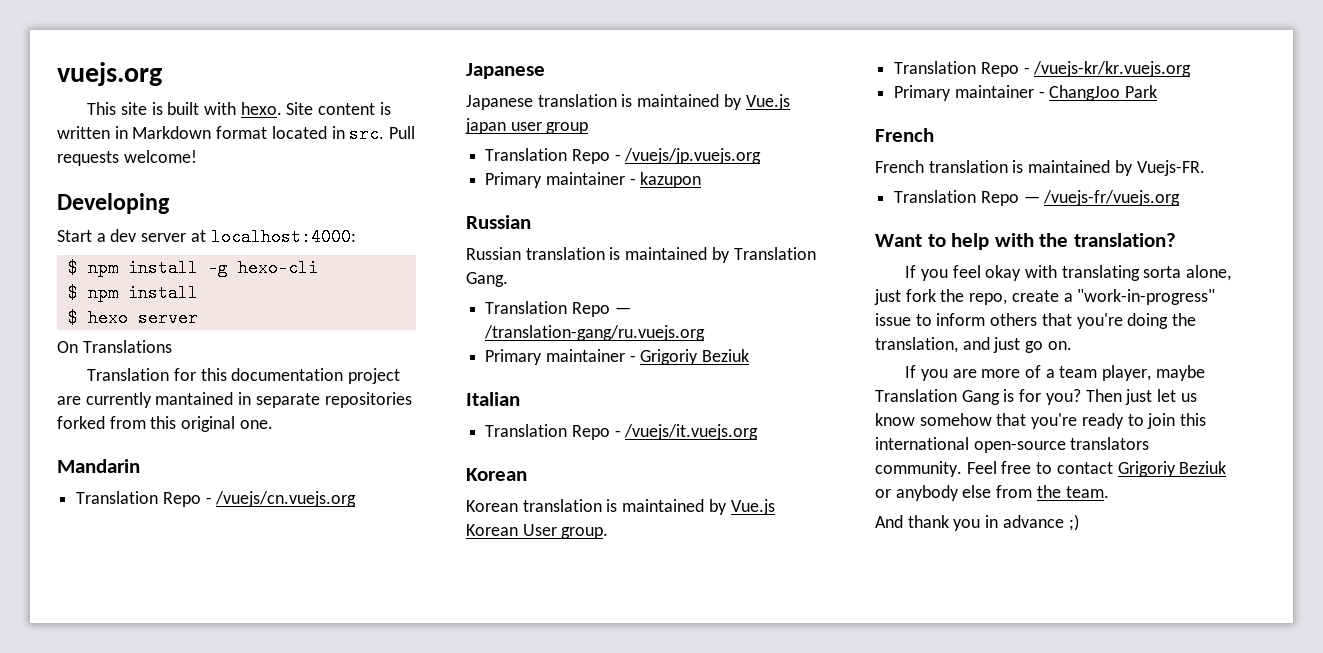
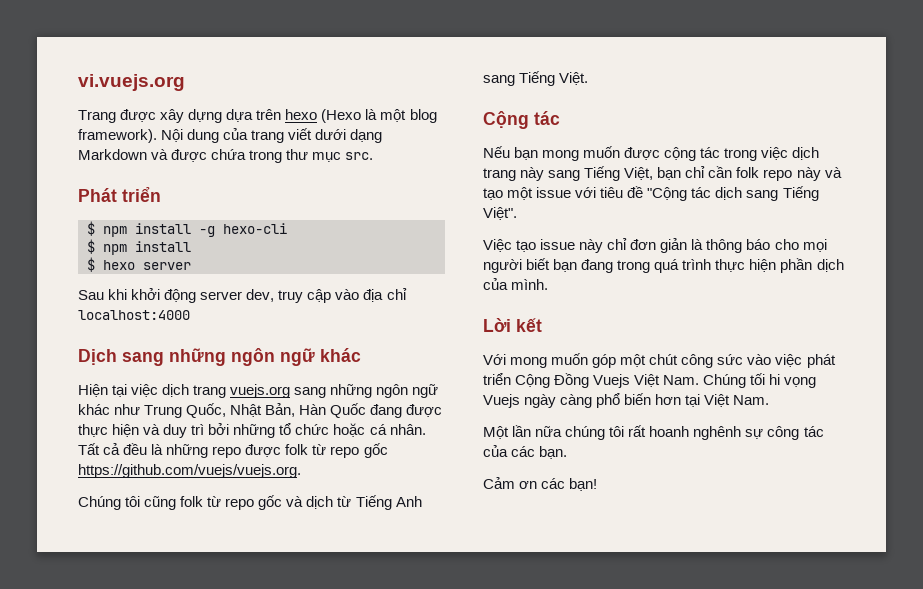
- vuejs.org
- This site is built with hexo. Site content is written in Markdown format located in src. Pull requests welcome!
- Developing
- Start a dev server at localhost:4000:
+ vi.vuejs.org
+ Trang được xây dựng dựa trên hexo (Hexo là một blog framework). Nội dung của trang viết dưới dạng Markdown và được chứa trong thư mục src.
+ Phát triển
- On Translations
- Translation for this documentation project are currently mantained in separate repositories forked from this original one.
- Mandarin
- Translation Repo - /vuejs/cn.vuejs.org
- Japanese
- Japanese translation is maintained by Vue.js japan user group
- Translation Repo - /vuejs/jp.vuejs.org
- Primary maintainer - kazupon
- Russian
- Russian translation is maintained by Translation Gang.
- Translation Repo — /translation-gang/ru.vuejs.org
- Primary maintainer - Grigoriy Beziuk
- Italian
- Translation Repo - /vuejs/it.vuejs.org
- Korean
- Korean translation is maintained by Vue.js Korean User group.
- Translation Repo - /vuejs-kr/kr.vuejs.org
- Primary maintainer - ChangJoo Park
- French
- French translation is maintained by Vuejs-FR.
- Translation Repo — /vuejs-fr/vuejs.org
- Want to help with the translation?
- If you feel okay with translating sorta alone, just fork the repo, create a "work-in-progress" issue to inform others that you're doing the translation, and just go on.
- If you are more of a team player, maybe Translation Gang is for you? Then just let us know somehow that you're ready to join this international open-source translators community. Feel free to contact Grigoriy Beziuk or anybody else from the team.
- And thank you in advance ;)
+ Sau khi khởi động server dev, truy cập vào địa chỉ localhost:4000
+ Dịch sang những ngôn ngữ khác
+ Hiện tại việc dịch trang vuejs.org sang những ngôn ngữ khác như Trung Quốc, Nhật Bản, Hàn Quốc đang được thực hiện và duy trì bởi những tổ chức hoặc cá nhân. Tất cả đều là những repo được folk từ repo gốc https://github.com/vuejs/vuejs.org.
+ Chúng tôi cũng folk từ repo gốc và dịch từ Tiếng Anh sang Tiếng Việt.
+ Cộng tác
+ Nếu bạn mong muốn được cộng tác trong việc dịch trang này sang Tiếng Việt, bạn chỉ cần folk repo này và tạo một issue với tiêu đề "Cộng tác dịch sang Tiếng Việt".
+ Việc tạo issue này chỉ đơn giản là thông báo cho mọi người biết bạn đang trong quá trình thực hiện phần dịch của mình.
+ Lời kết
+ Với mong muốn góp một chút công sức vào việc phát triển Cộng Đồng Vuejs Việt Nam. Chúng tối hi vọng Vuejs ngày càng phổ biến hơn tại Việt Nam.
+ Một lần nữa chúng tôi rất hoanh nghênh sự công tác của các bạn.
+ Cảm ơn các bạn!

